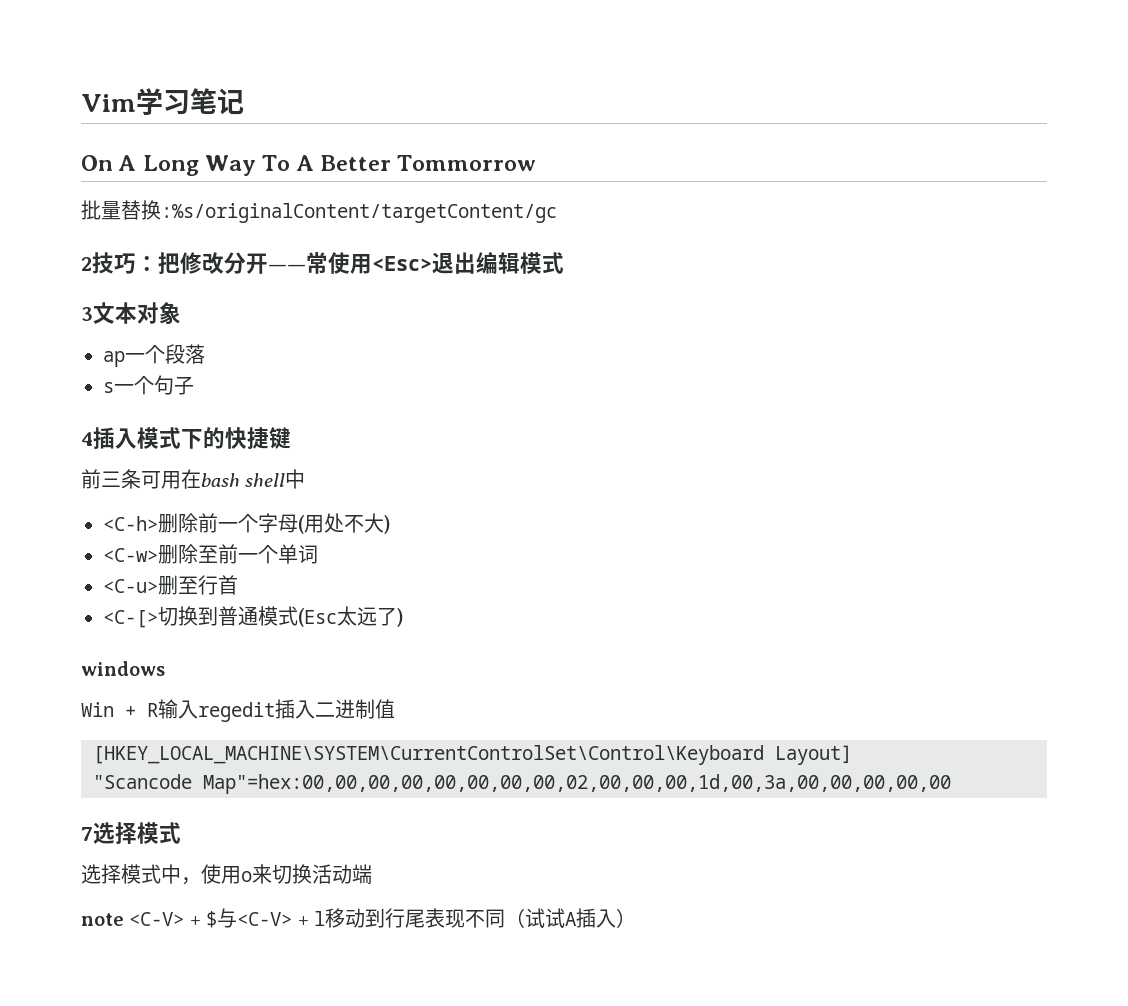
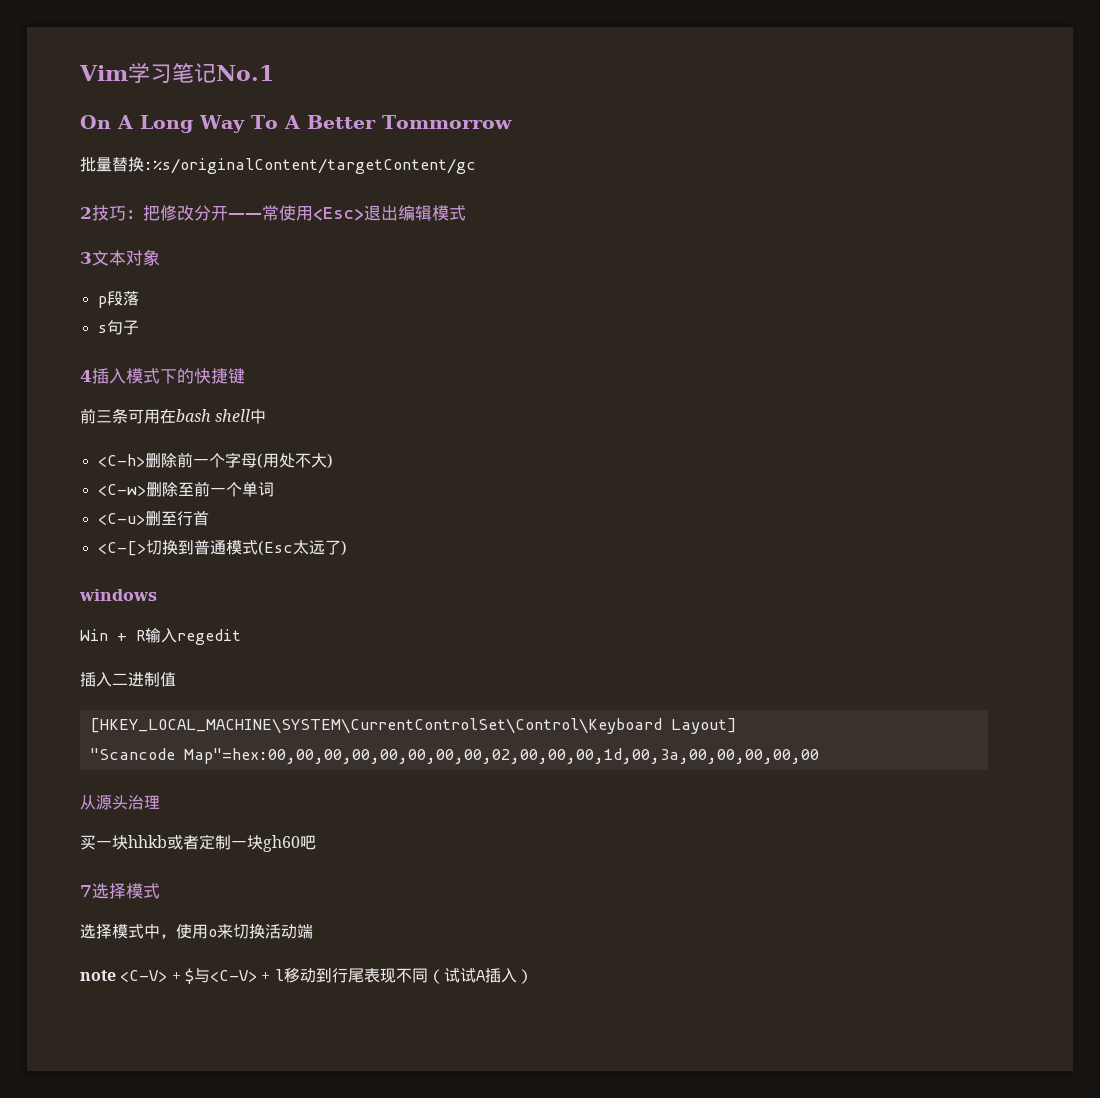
- Vim学习笔记
+ Vim学习笔记No.1
- ap一个段落
+ p段落
- s一个句子
+ s句子
- Win + R输入regedit插入二进制值
+ Win + R输入regedit
+ 插入二进制值
+ 从源头治理
+ 买一块hhkb或者定制一块gh60吧

